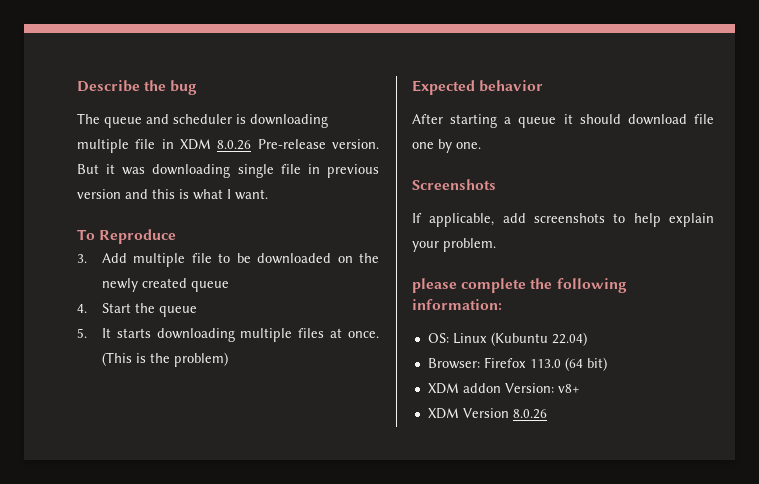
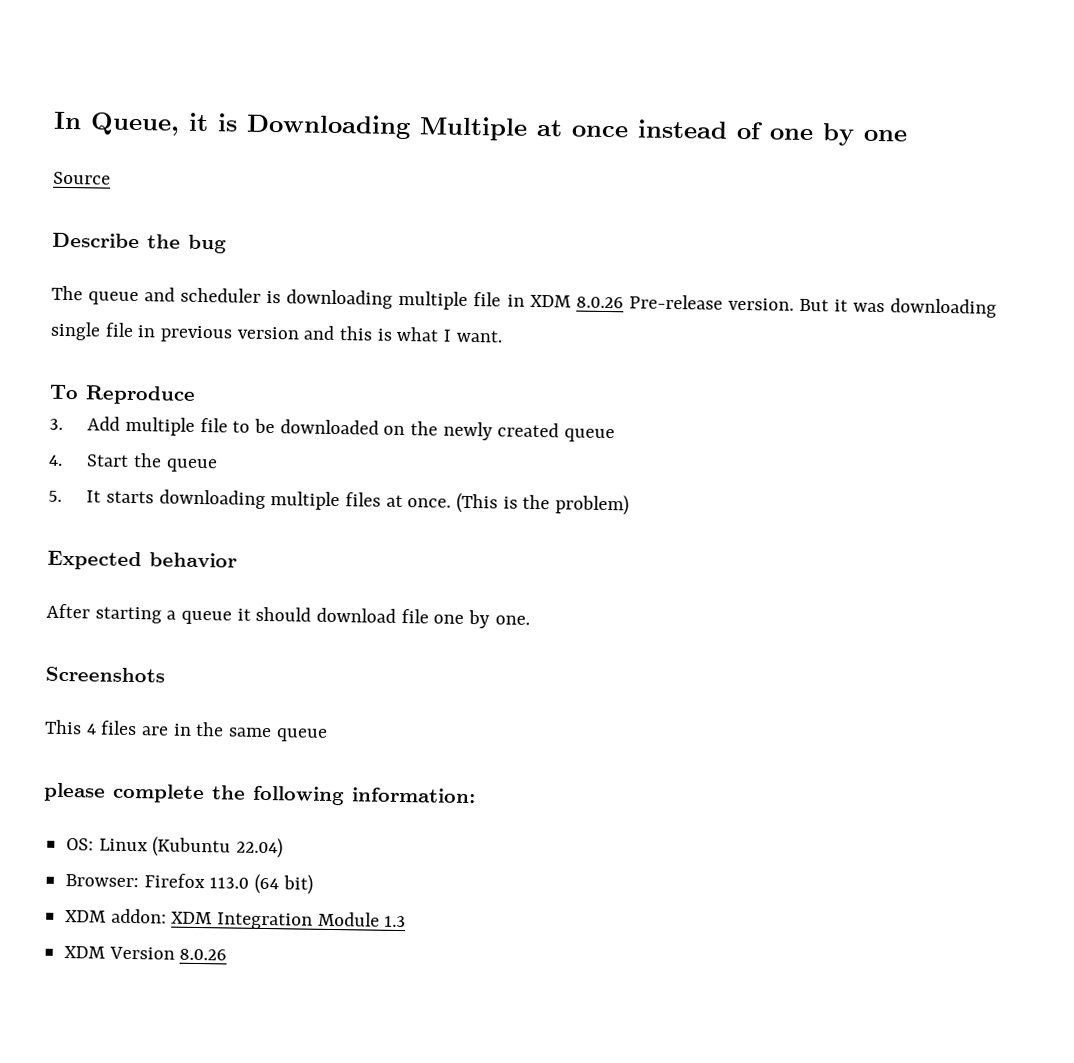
+ In Queue, it is Downloading Multiple at once instead of one by one
+ Source
- If applicable, add screenshots to help explain your problem.
+ This 4 files are in the same queue
- XDM addon Version: v8+
+ XDM addon: XDM Integration Module 1.3

